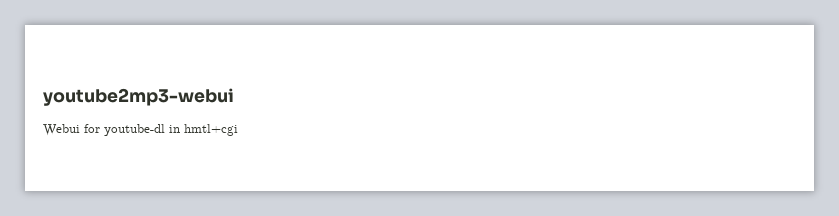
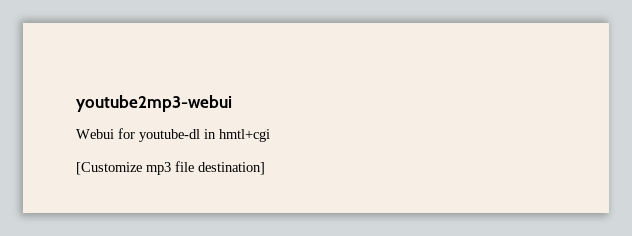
+ [Customize mp3 file destination]

